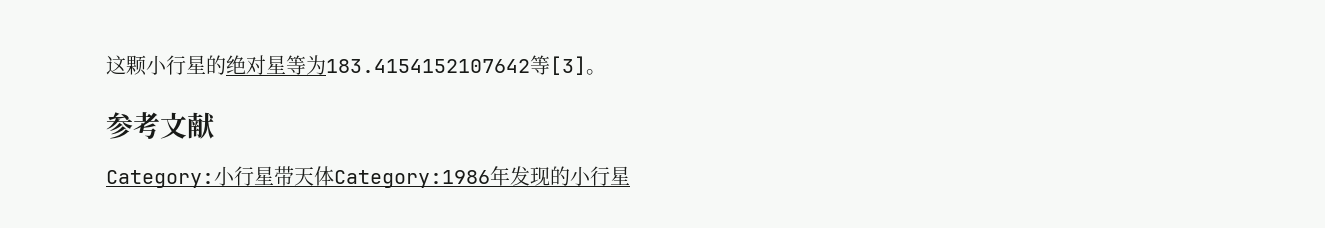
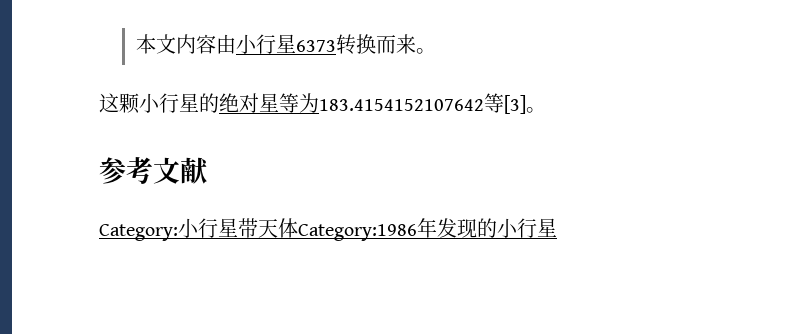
+ 本文内容由小行星6373转换而来。

